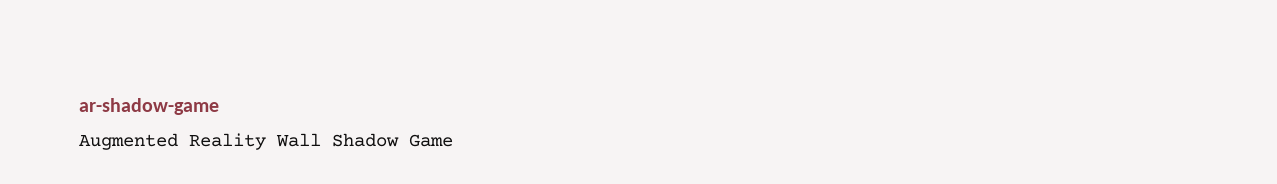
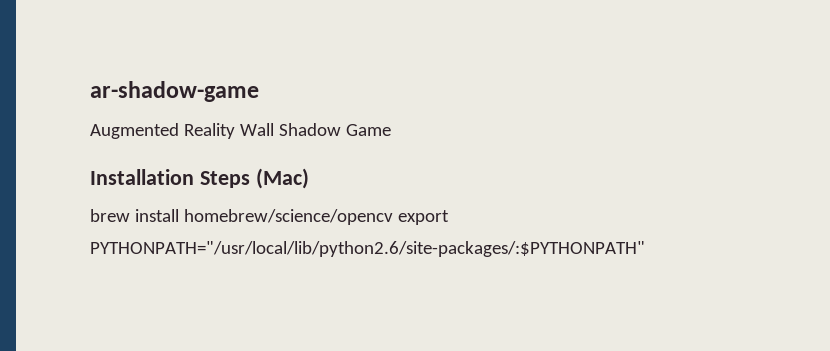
+ Installation Steps (Mac)
+ brew install homebrew/science/opencv export PYTHONPATH="/usr/local/lib/python2.6/site-packages/:$PYTHONPATH"

